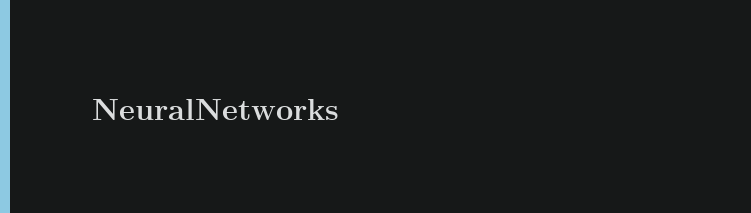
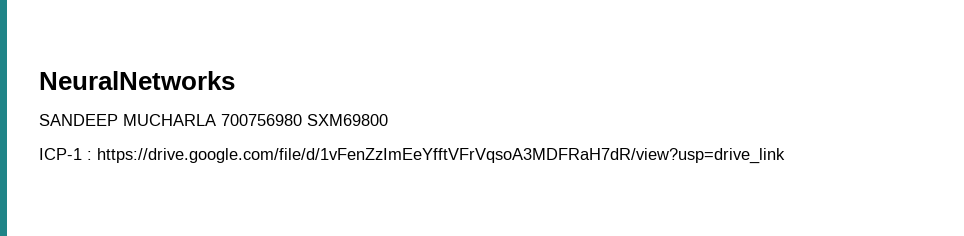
+ SANDEEP MUCHARLA 700756980 SXM69800
+ ICP-1 : https://drive.google.com/file/d/1vFenZzImEeYfftVFrVqsoA3MDFRaH7dR/view?usp=drive_link

